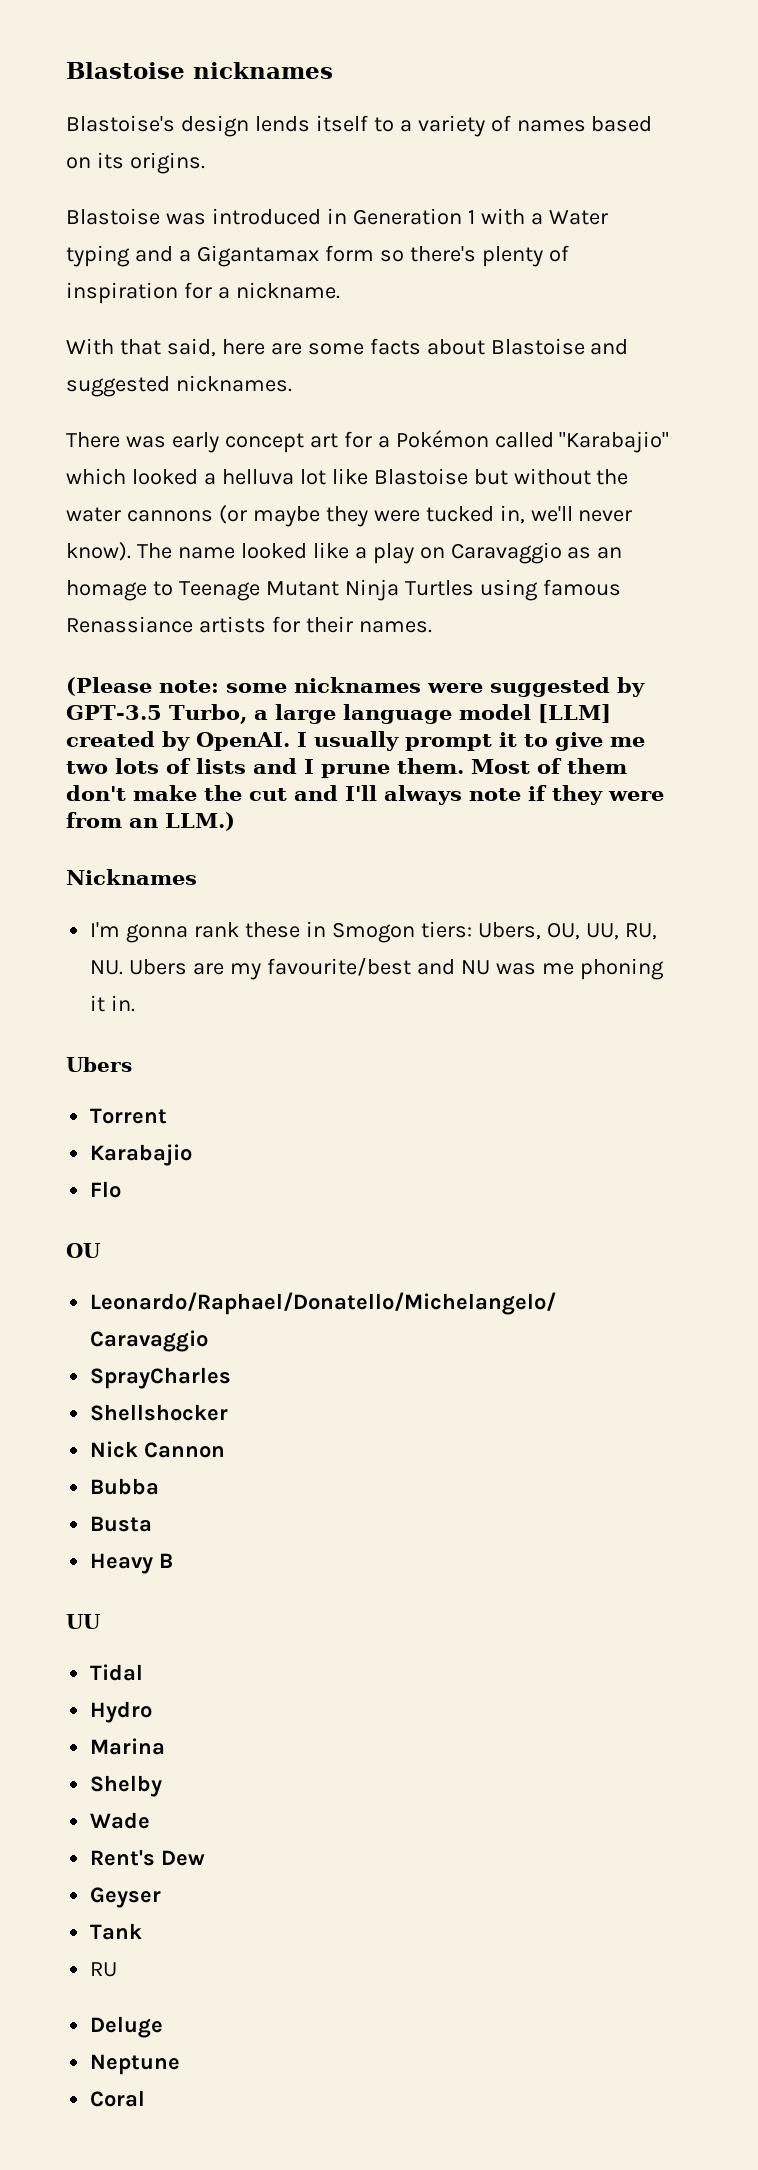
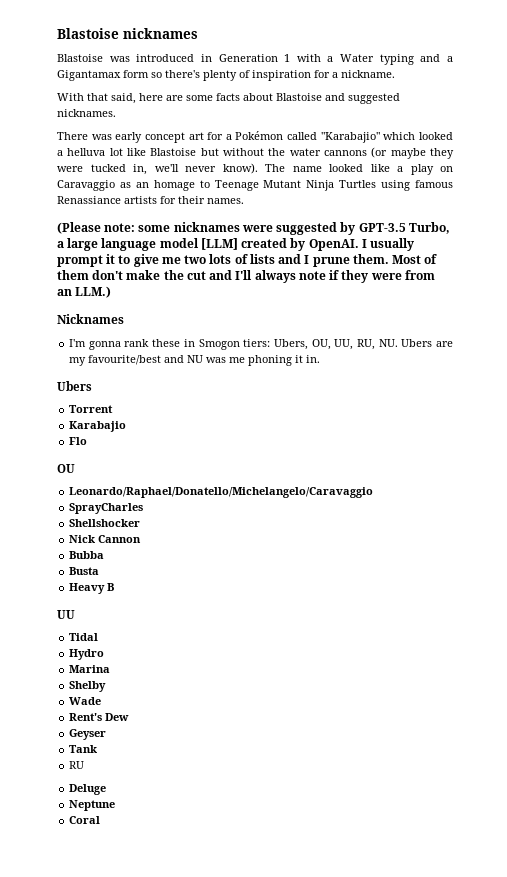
- Blastoise's design lends itself to a variety of names based on its origins.

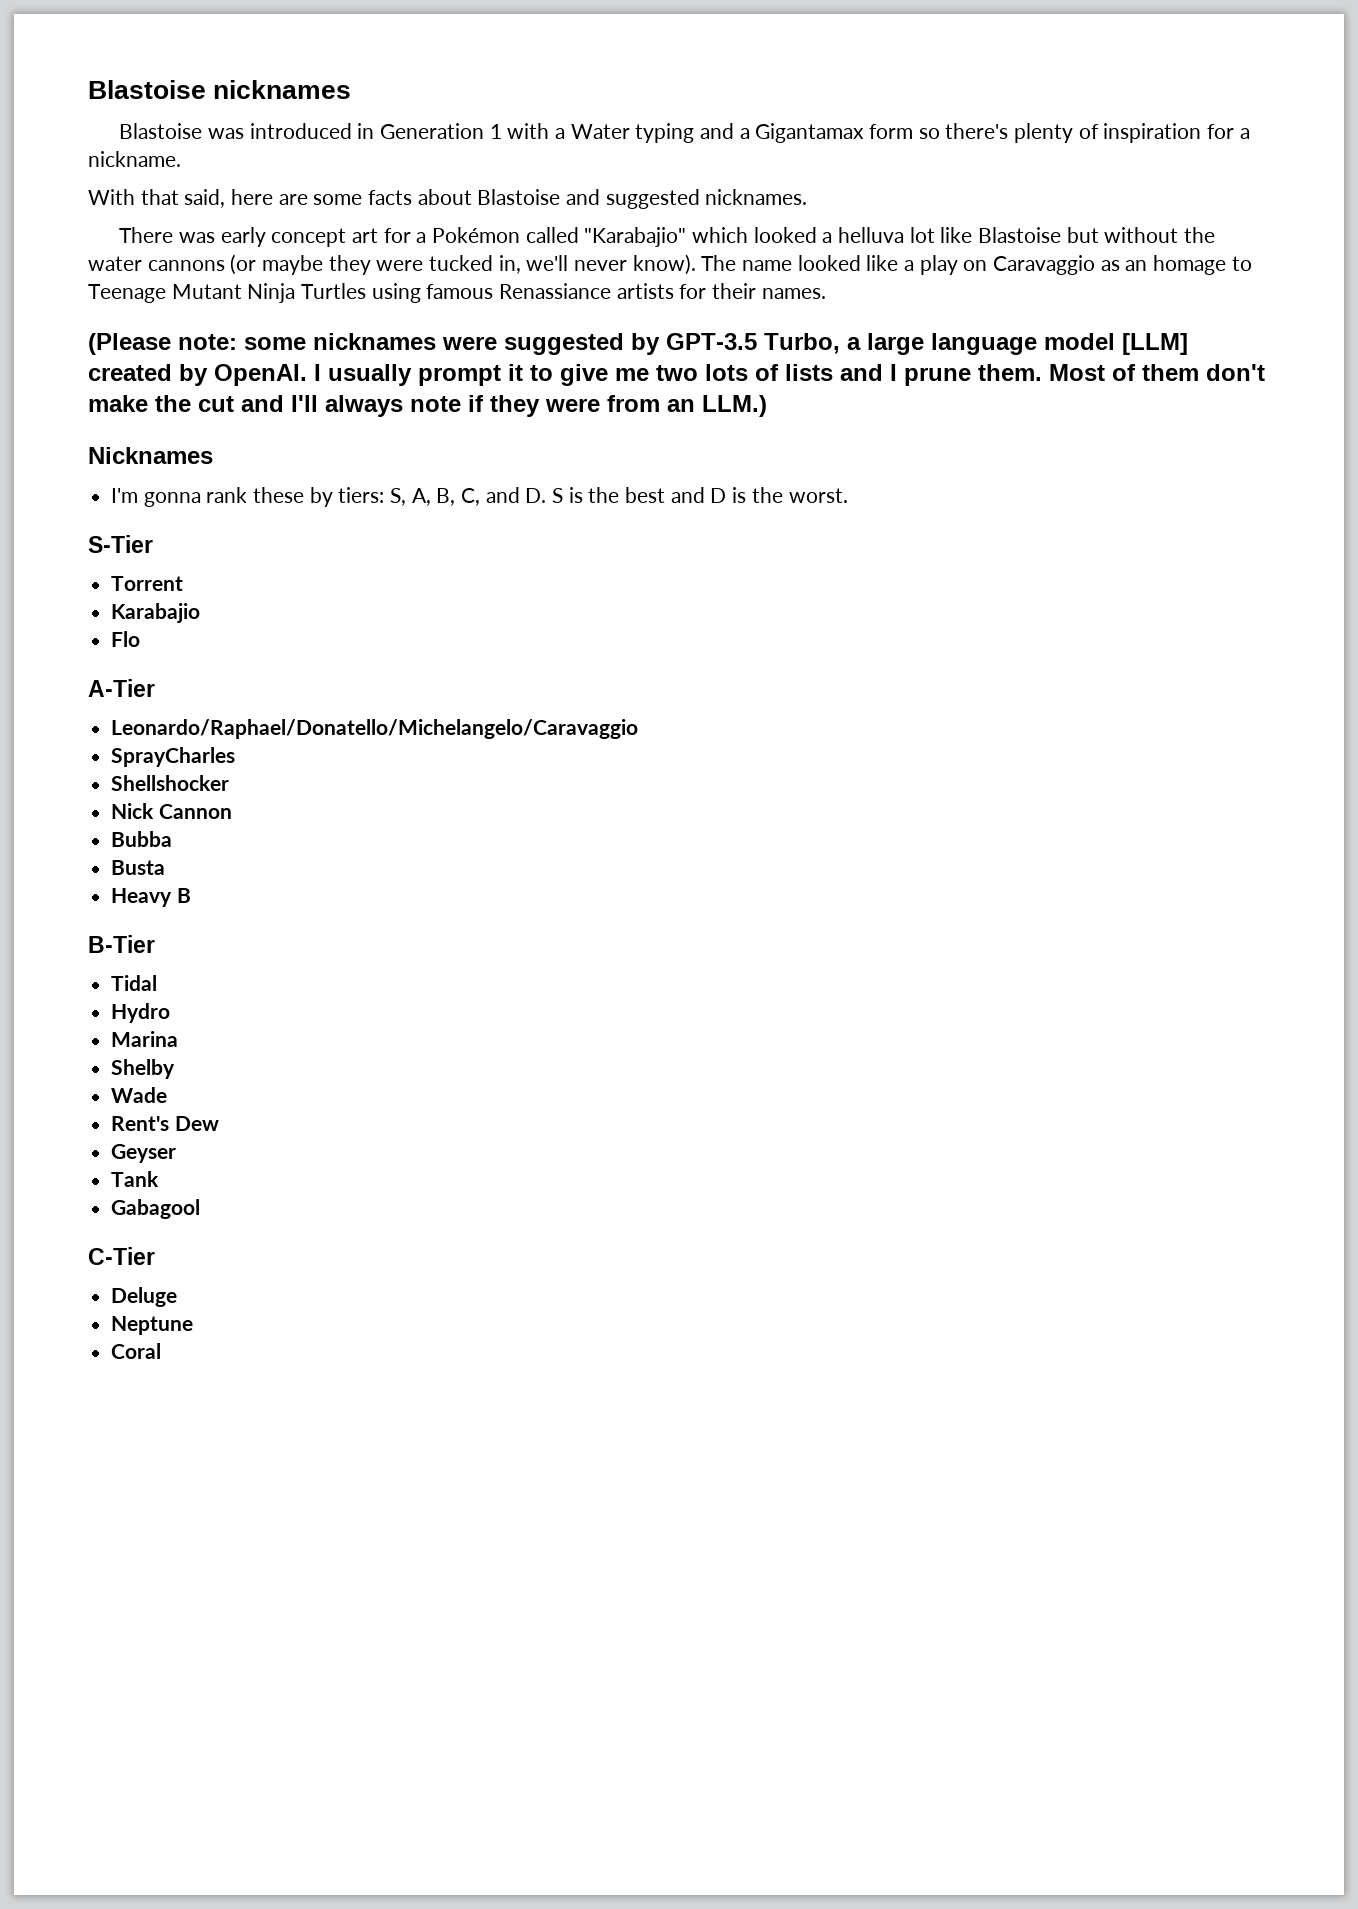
- I'm gonna rank these in Smogon tiers: Ubers, OU, UU, RU, NU. Ubers are my favourite/best and NU was me phoning it in.
- Ubers
+ I'm gonna rank these by tiers: S, A, B, C, and D. S is the best and D is the worst.
+ S-Tier
- OU
+ A-Tier
- UU
+ B-Tier
- RU
+ Gabagool
+ C-Tier

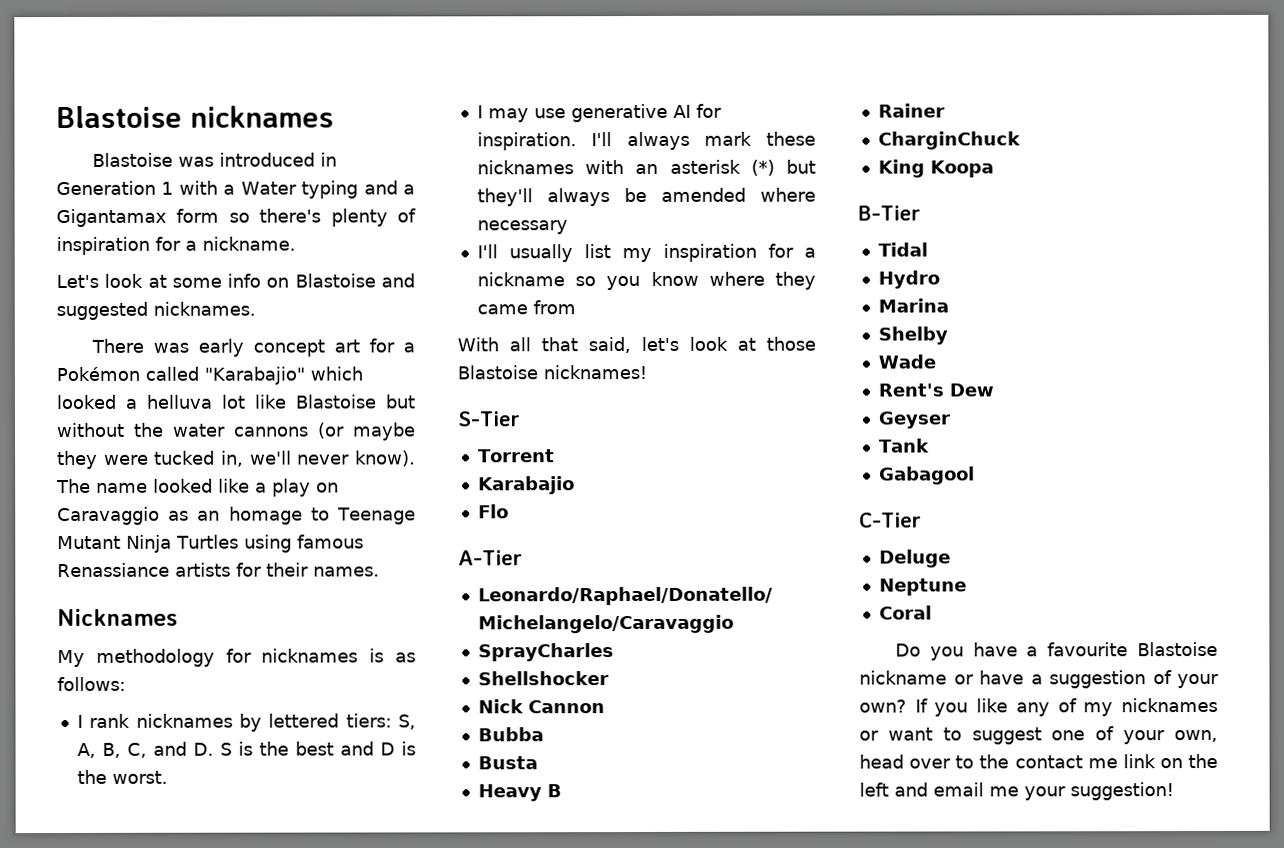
- With that said, here are some facts about Blastoise and suggested nicknames.
+ Let's look at some info on Blastoise and suggested nicknames.
- (Please note: some nicknames were suggested by GPT-3.5 Turbo, a large language model [LLM] created by OpenAI. I usually prompt it to give me two lots of lists and I prune them. Most of them don't make the cut and I'll always note if they were from an LLM.)
  Nicknames
- I'm gonna rank these by tiers: S, A, B, C, and D. S is the best and D is the worst.
+ My methodology for nicknames is as follows:
+ I rank nicknames by lettered tiers: S, A, B, C, and D. S is the best and D is the worst.
+ I may use generative AI for inspiration. I'll always mark these nicknames with an asterisk (*) but they'll always be amended where necessary
+ I'll usually list my inspiration for a nickname so you know where they came from
+ With all that said, let's look at those Blastoise nicknames!
+ Rainer
+ CharginChuck
+ King Koopa
+ Do you have a favourite Blastoise nickname or have a suggestion of your own? If you like any of my nicknames or want to suggest one of your own, head over to the contact me link on the left and email me your suggestion!

